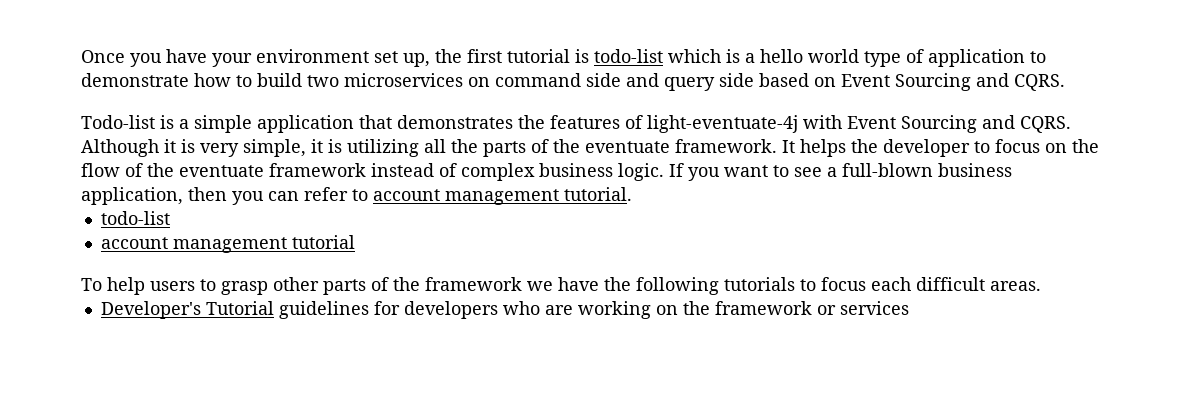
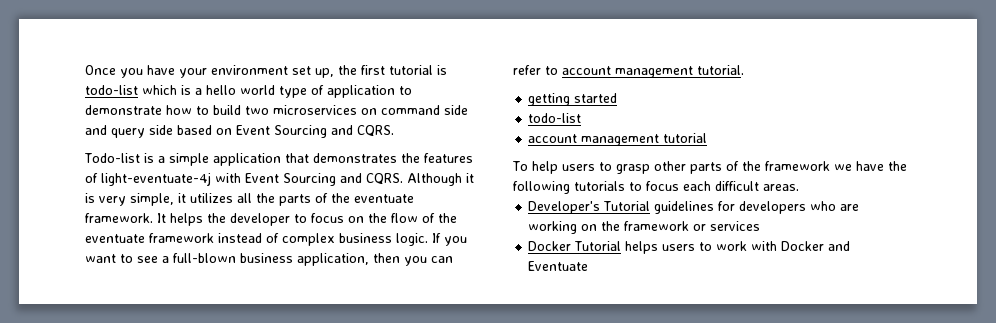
- Although it is very simple, it is utilizing all the parts of the eventuate framework.
+ Although it is very simple, it utilizes all the parts of the eventuate framework.
+ getting started
+ Docker Tutorial helps users to work with Docker and Eventuate

